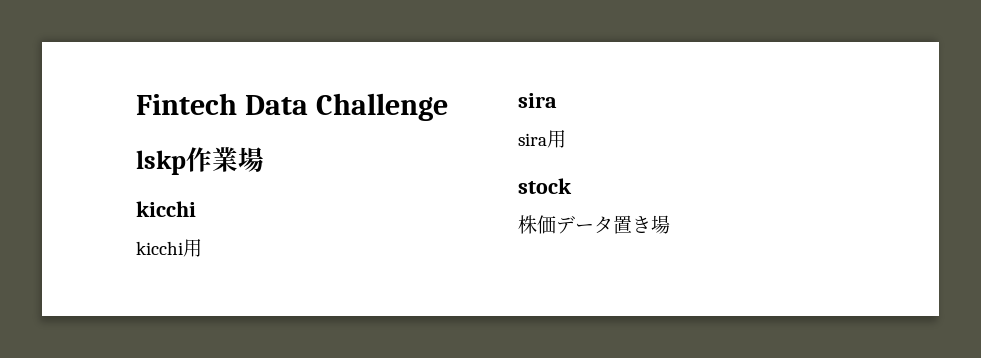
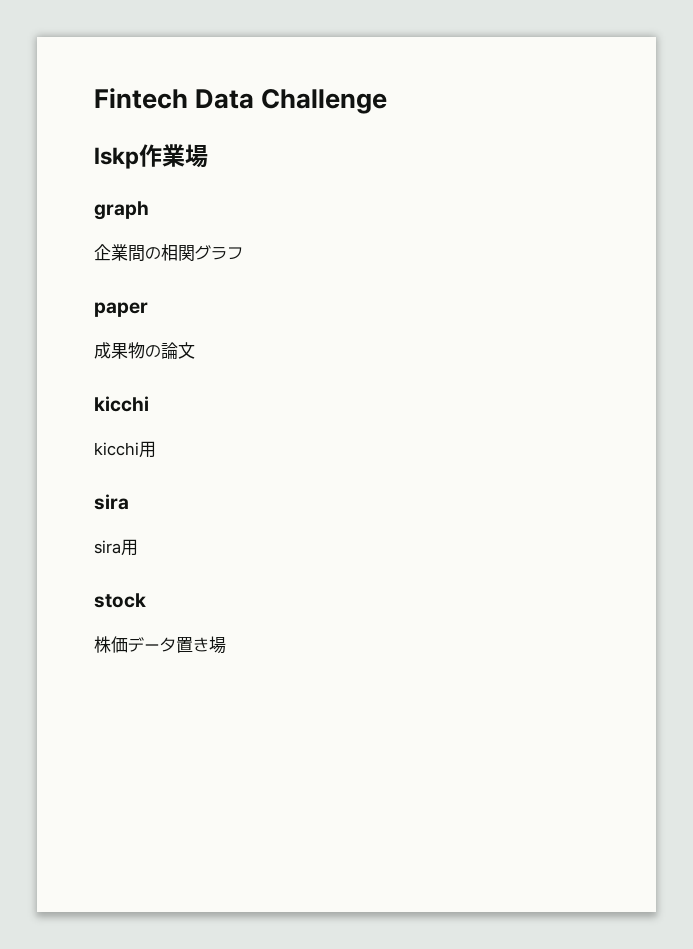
+ graph
+ 企業間の相関グラフ
+ paper
+ 成果物の論文

